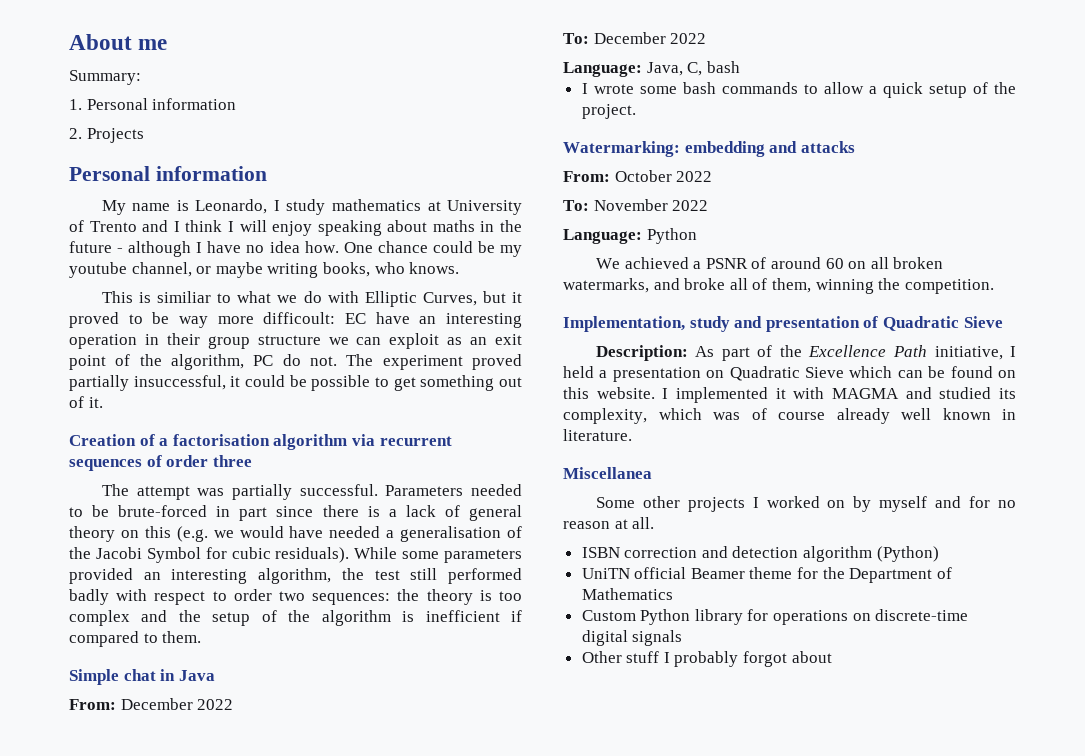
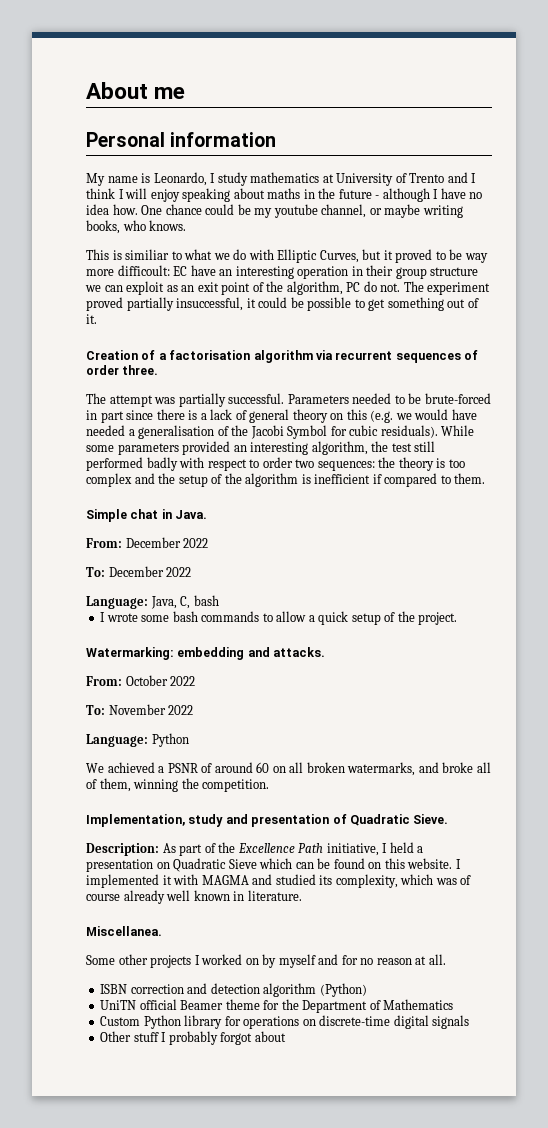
- Summary:
- 1. Personal information
- 2. Projects
- Creation of a factorisation algorithm via recurrent sequences of order three
+ Creation of a factorisation algorithm via recurrent sequences of order three.
- Simple chat in Java
+ Simple chat in Java.
- Watermarking: embedding and attacks
+ Watermarking: embedding and attacks.
- Implementation, study and presentation of Quadratic Sieve
+ Implementation, study and presentation of Quadratic Sieve.
- Miscellanea
+ Miscellanea.

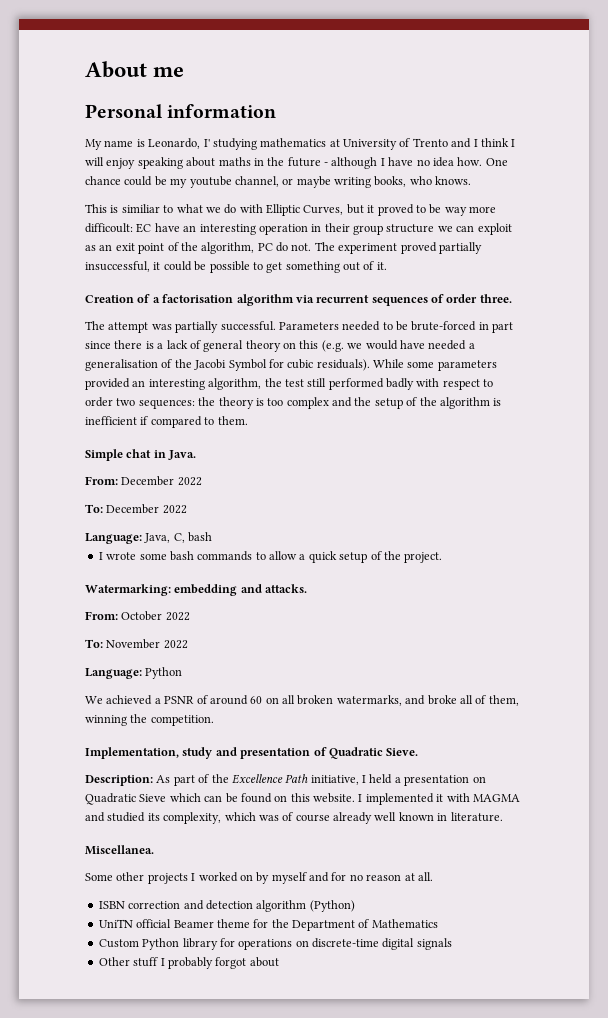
- My name is Leonardo, I study mathematics at University of Trento and I think I will enjoy speaking about maths in the future - although I have no idea how.
+ My name is Leonardo, I' studying mathematics at University of Trento and I think I will enjoy speaking about maths in the future - although I have no idea how.

